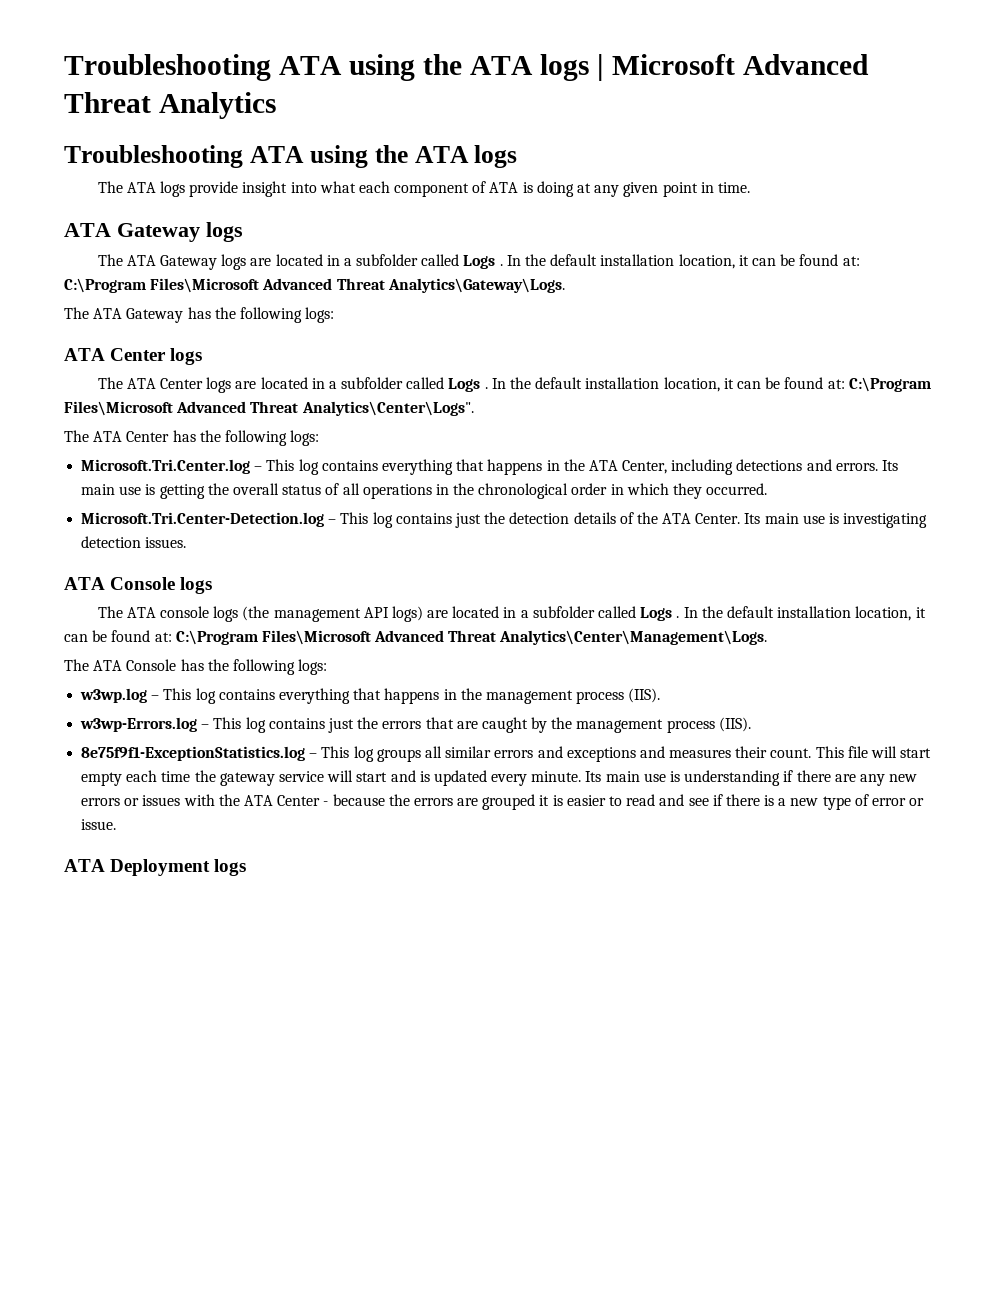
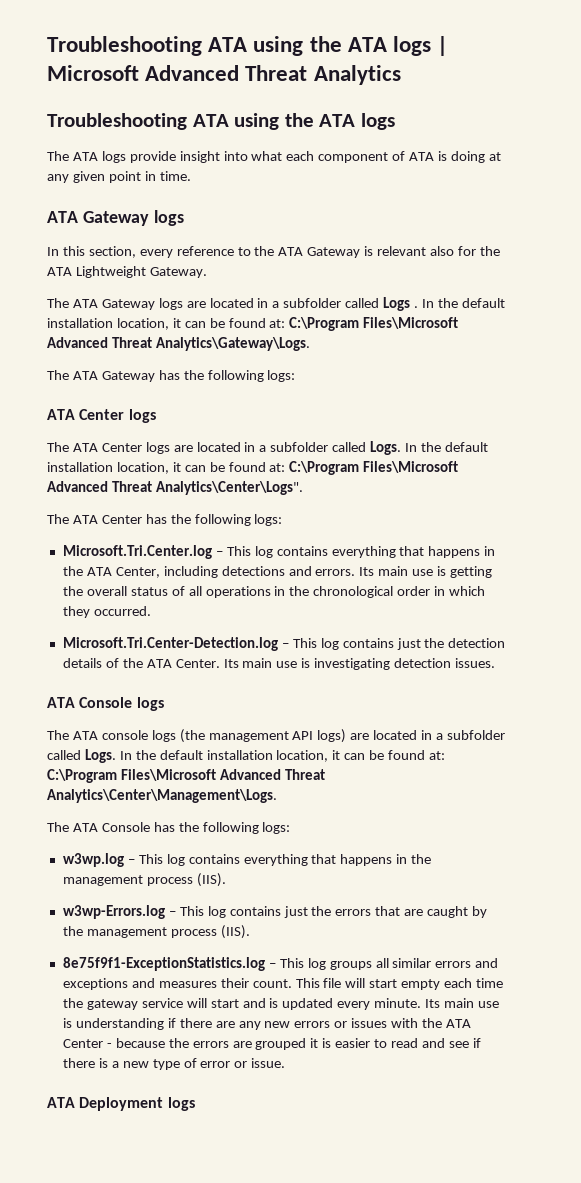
+ In this section, every reference to the ATA Gateway is relevant also for the ATA Lightweight Gateway.
- The ATA Center logs are located in a subfolder called Logs .
+ The ATA Center logs are located in a subfolder called Logs.
- The ATA console logs (the management API logs) are located in a subfolder called Logs .
+ The ATA console logs (the management API logs) are located in a subfolder called Logs.

